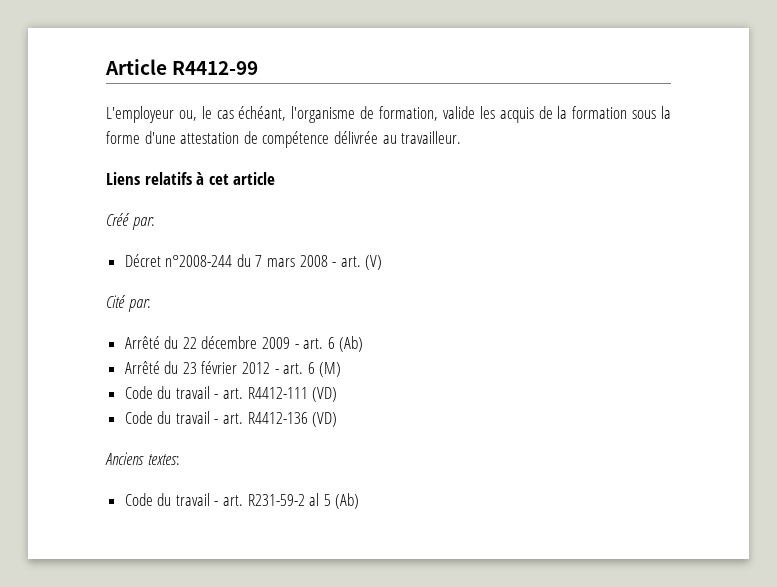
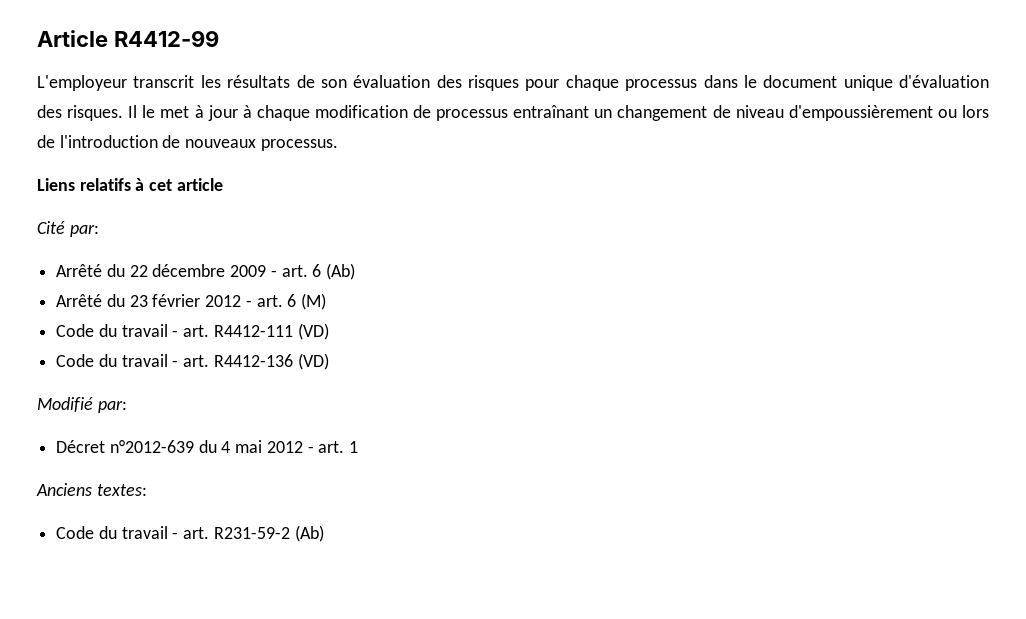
- L'employeur ou, le cas échéant, l'organisme de formation, valide les acquis de la formation sous la forme d'une attestation de compétence délivrée au travailleur.
+ L'employeur transcrit les résultats de son évaluation des risques pour chaque processus dans le document unique d'évaluation des risques. Il le met à jour à chaque modification de processus entraînant un changement de niveau d'empoussièrement ou lors de l'introduction de nouveaux processus.
- Créé par:
- Décret n°2008-244 du 7 mars 2008 - art. (V)
+ Modifié par:
+ Décret n°2012-639 du 4 mai 2012 - art. 1
- Code du travail - art. R231-59-2 al 5 (Ab)
+ Code du travail - art. R231-59-2 (Ab)

